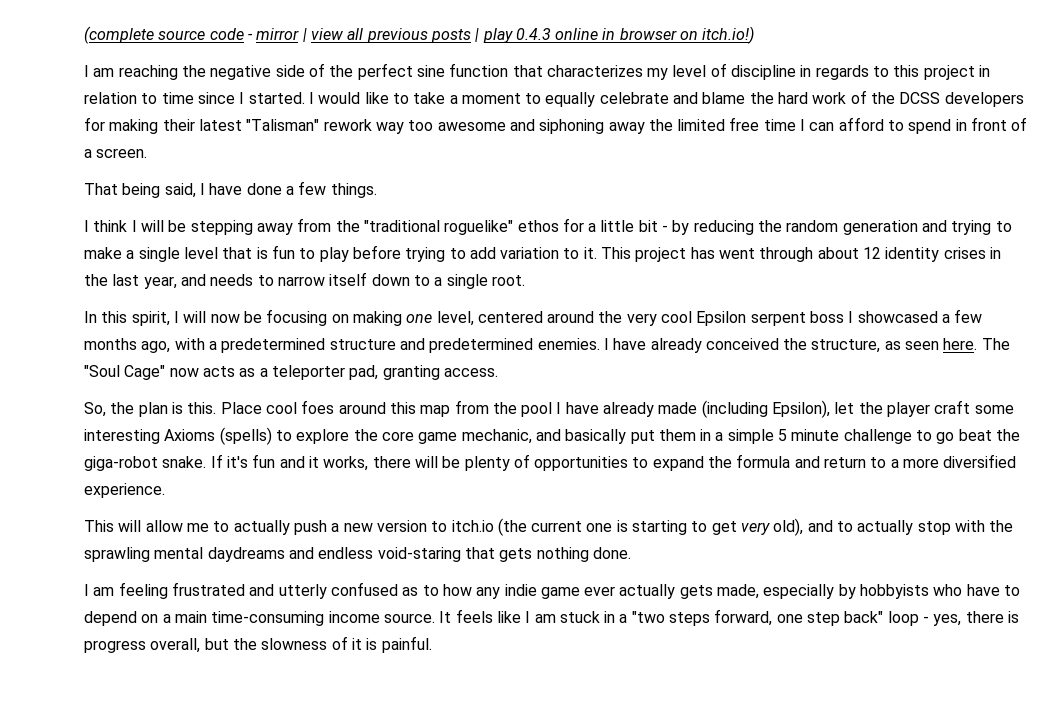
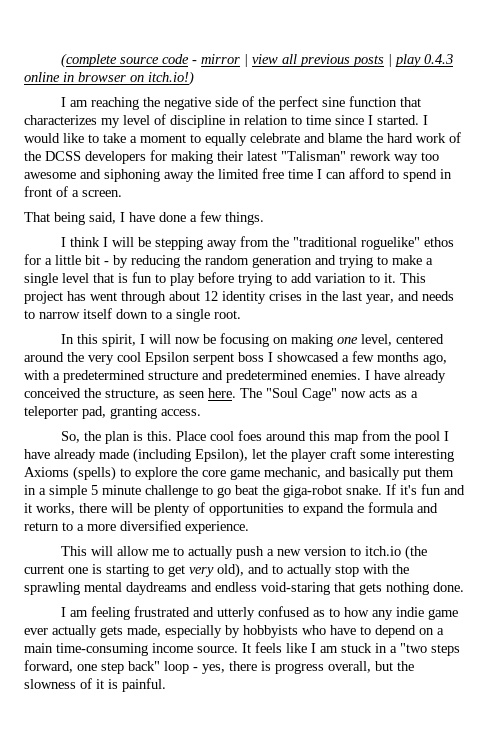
- I am reaching the negative side of the perfect sine function that characterizes my level of discipline in regards to this project in relation to time since I started.
+ I am reaching the negative side of the perfect sine function that characterizes my level of discipline in relation to time since I started.

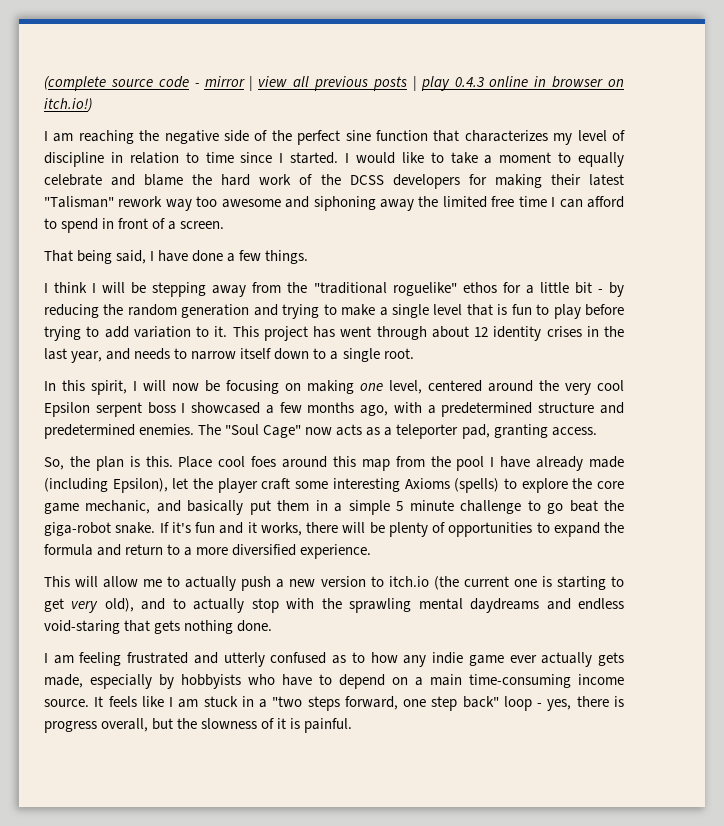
- I have already conceived the structure, as seen here.

